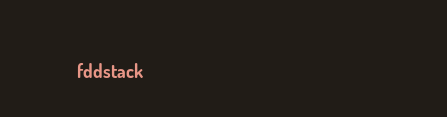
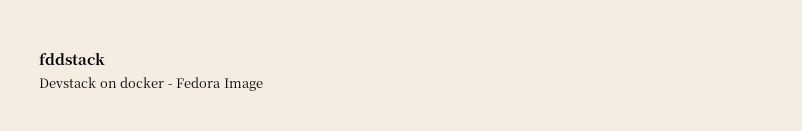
+ Devstack on docker - Fedora Image

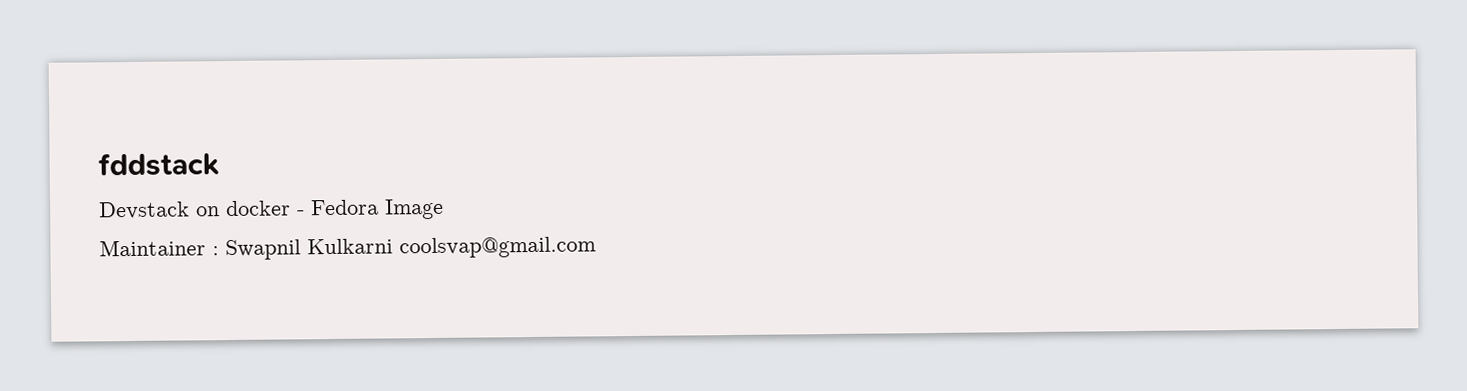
+ Maintainer : Swapnil Kulkarni coolsvap@gmail.com

